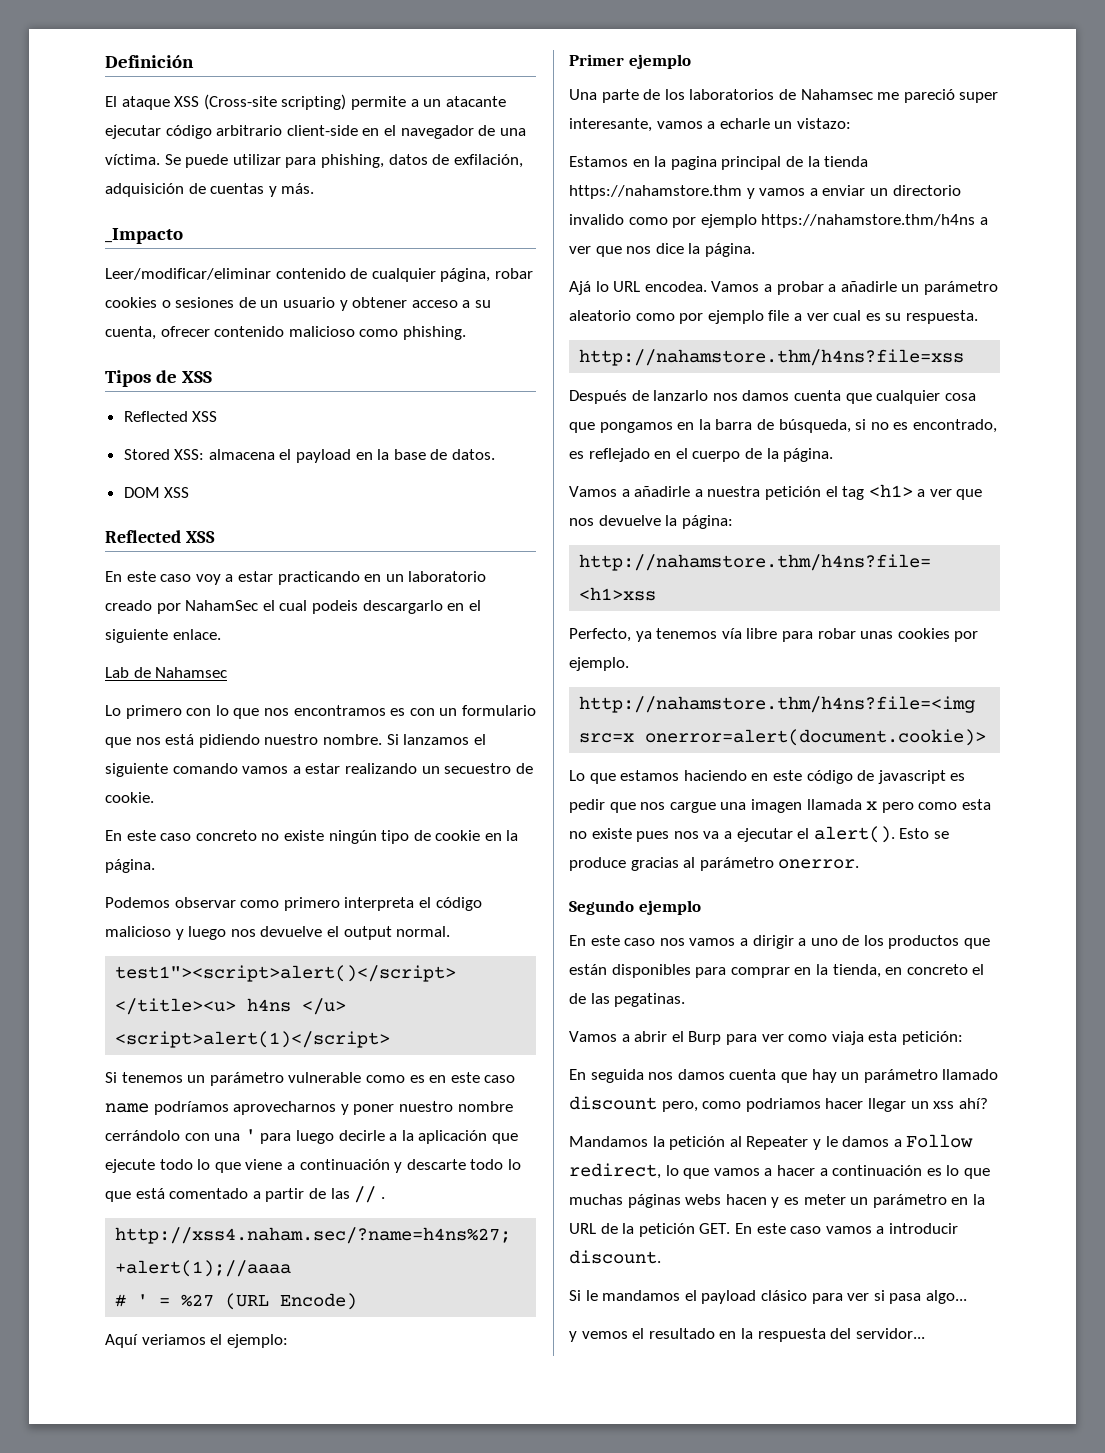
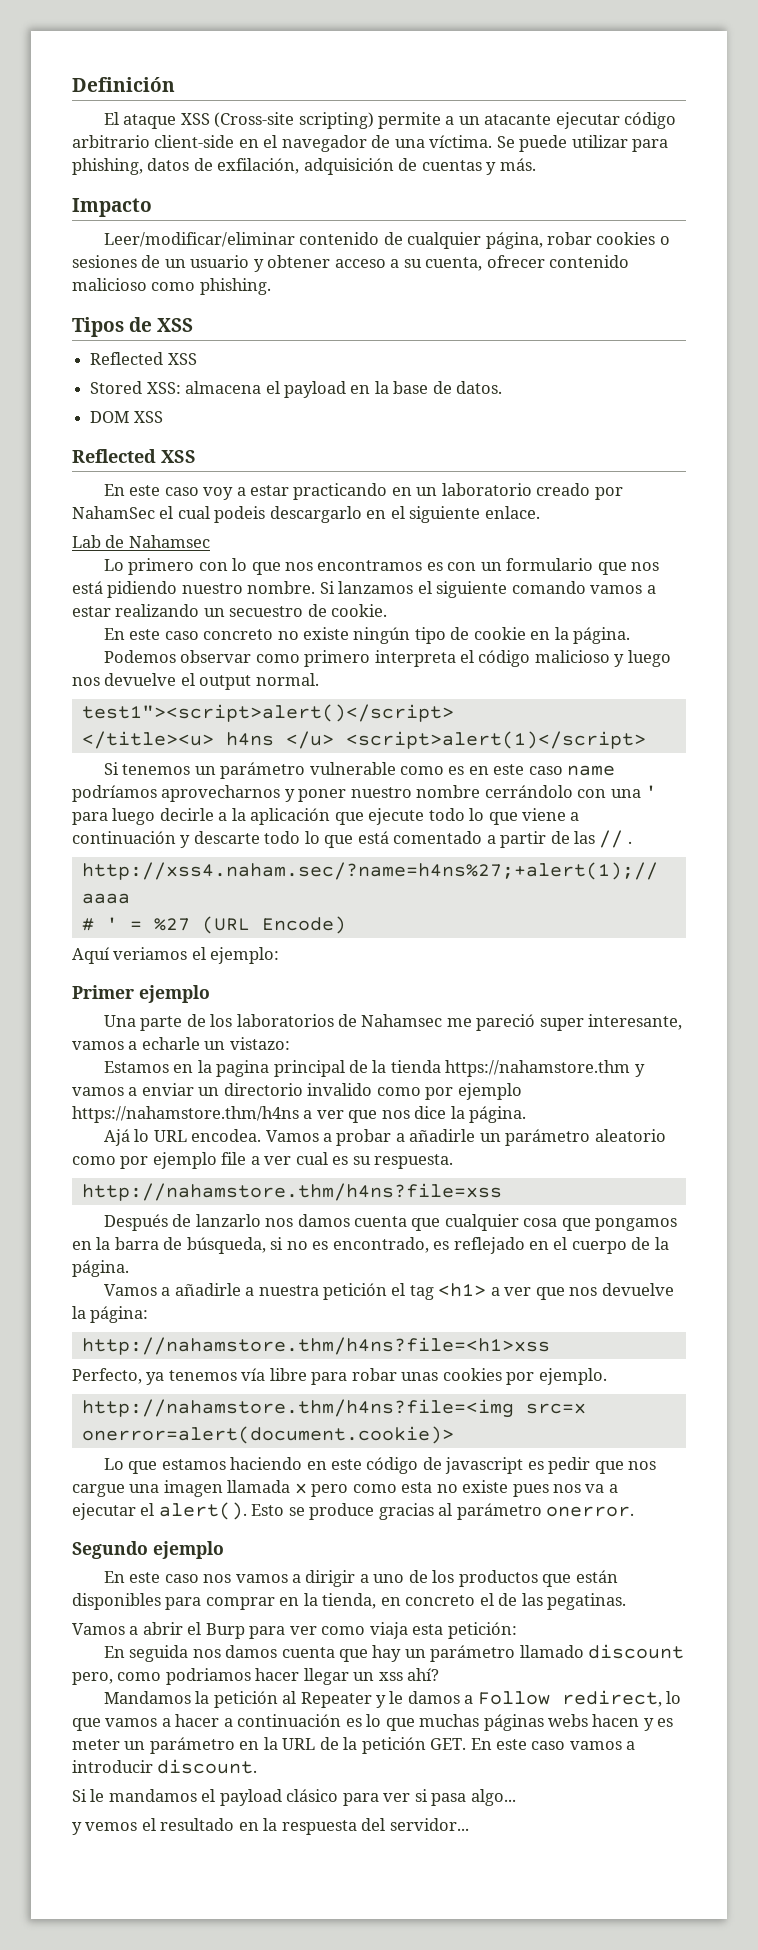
- _Impacto
+ Impacto

